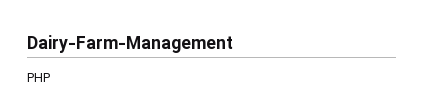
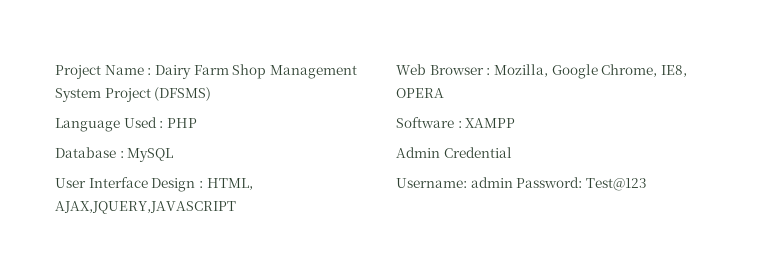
- Dairy-Farm-Management
- PHP
+ Project Name : Dairy Farm Shop Management System Project (DFSMS)
+ Language Used : PHP
+ Database : MySQL
+ User Interface Design : HTML, AJAX,JQUERY,JAVASCRIPT
+ Web Browser : Mozilla, Google Chrome, IE8, OPERA
+ Software : XAMPP
+ Admin Credential
+ Username: admin Password: Test@123

